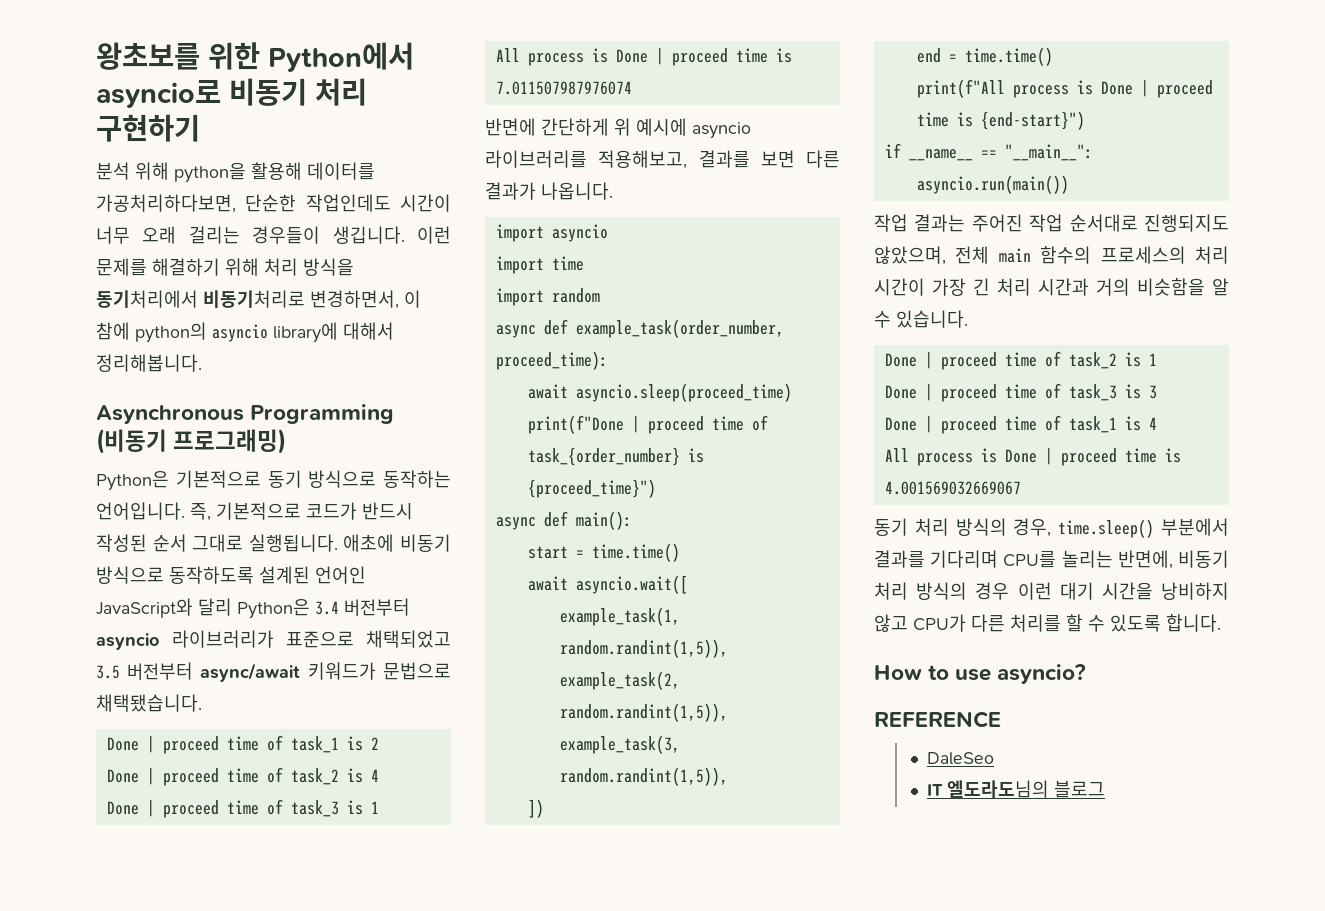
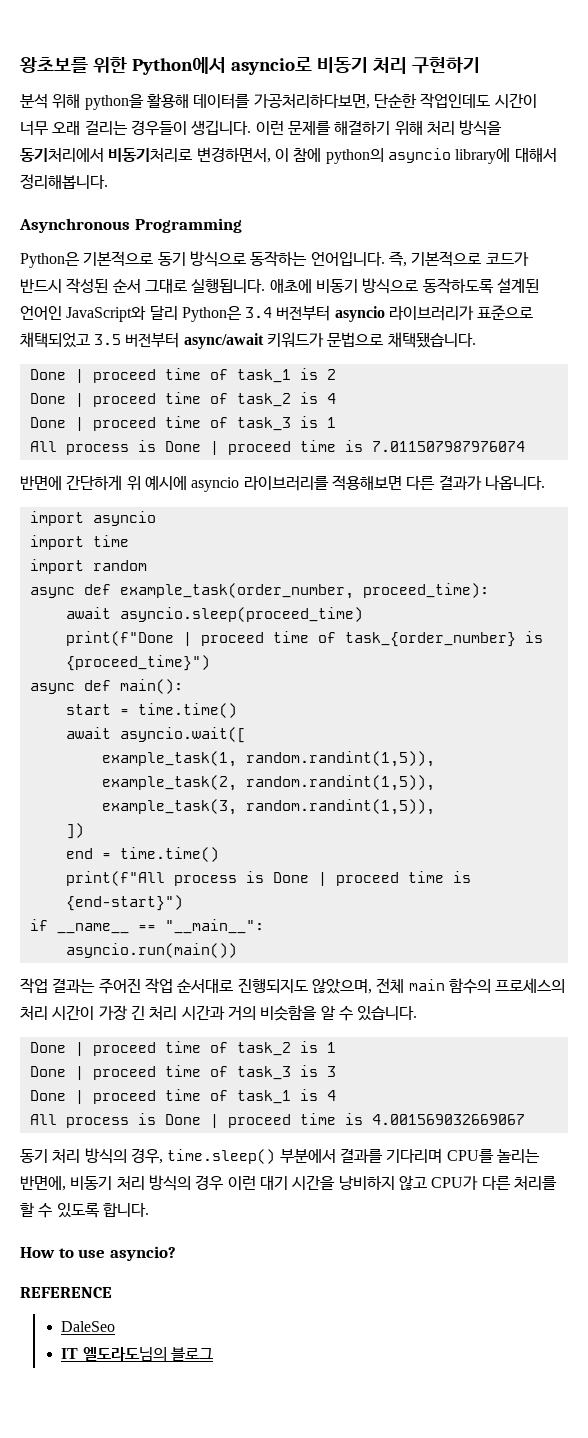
- Asynchronous Programming (비동기 프로그래밍)
+ Asynchronous Programming
- 반면에 간단하게 위 예시에 asyncio 라이브러리를 적용해보고, 결과를 보면 다른 결과가 나옵니다.
+ 반면에 간단하게 위 예시에 asyncio 라이브러리를 적용해보면 다른 결과가 나옵니다.

